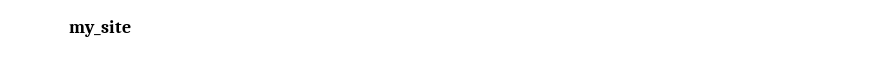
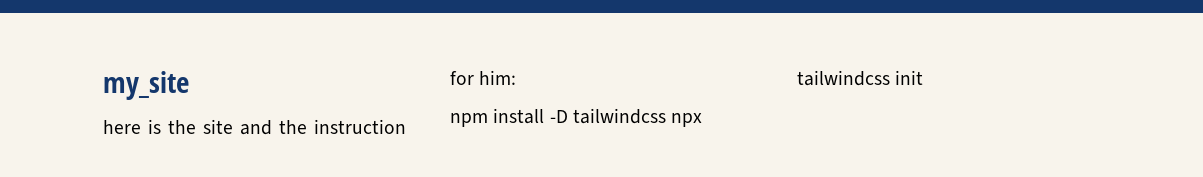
+ here is the site and the instruction for him:
+ npm install -D tailwindcss npx tailwindcss init

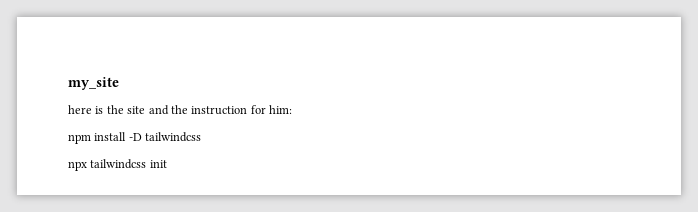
- npm install -D tailwindcss npx tailwindcss init
+ npm install -D tailwindcss
+ npx tailwindcss init

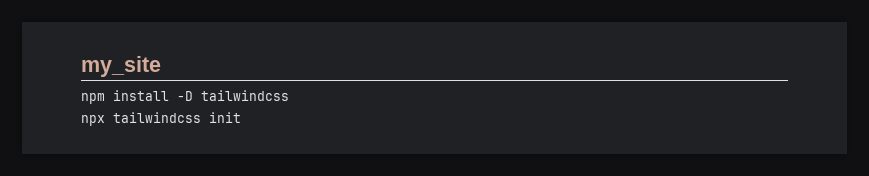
- here is the site and the instruction for him:

